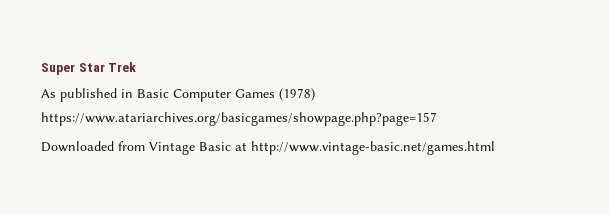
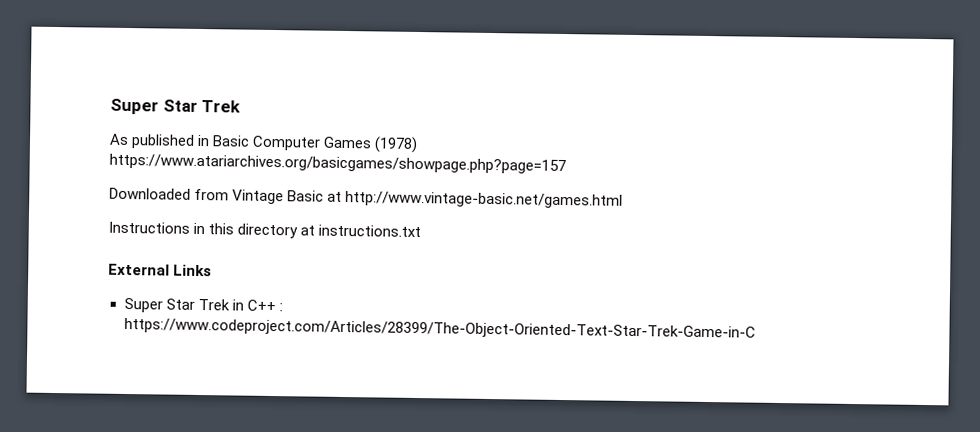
+ Instructions in this directory at instructions.txt
+ External Links
+ Super Star Trek in C++ : https://www.codeproject.com/Articles/28399/The-Object-Oriented-Text-Star-Trek-Game-in-C

